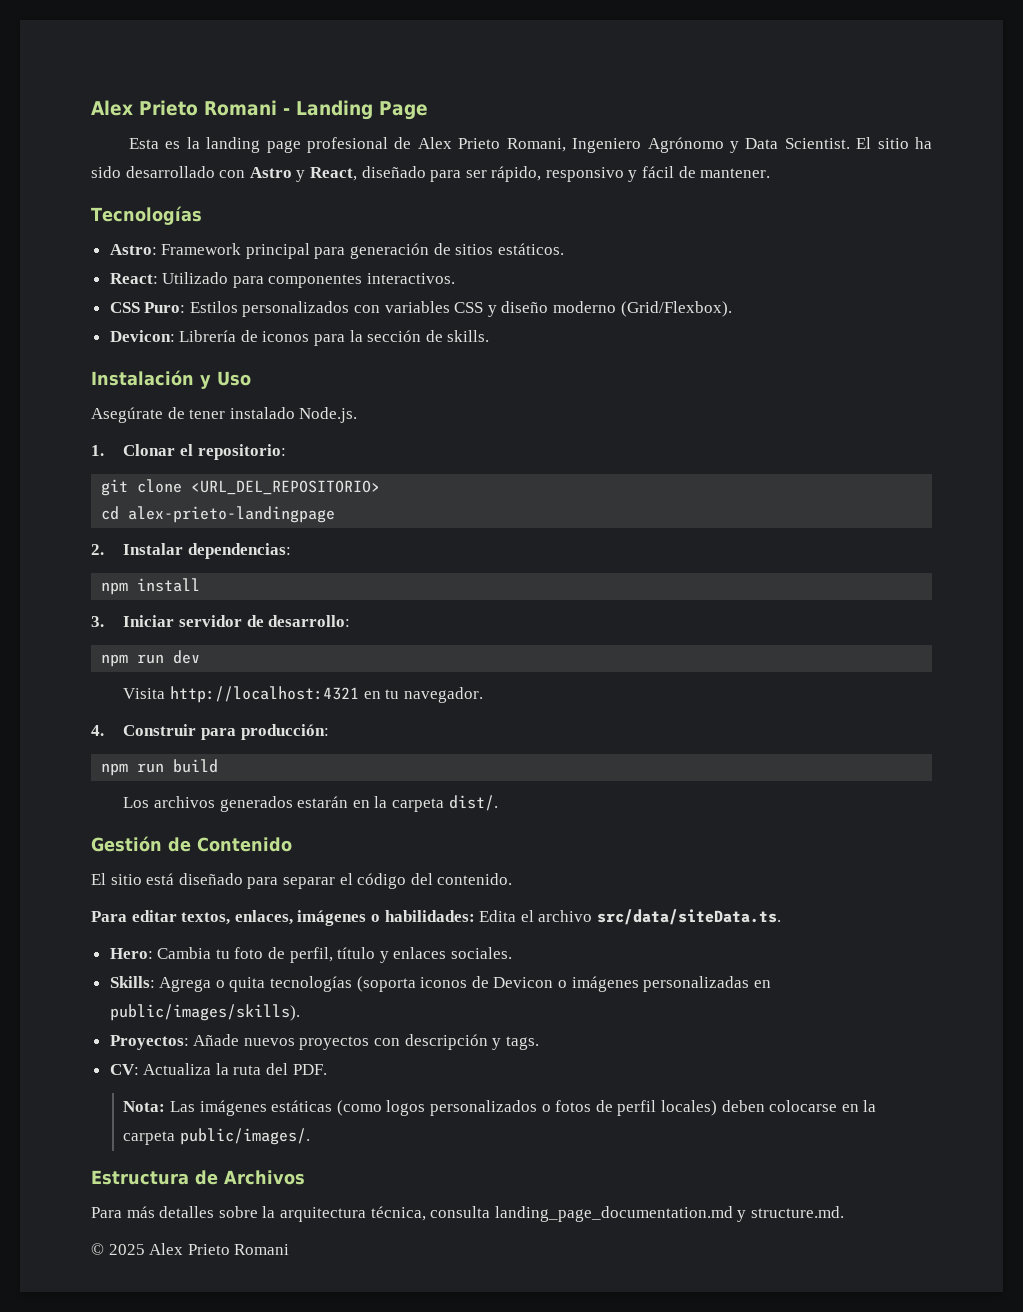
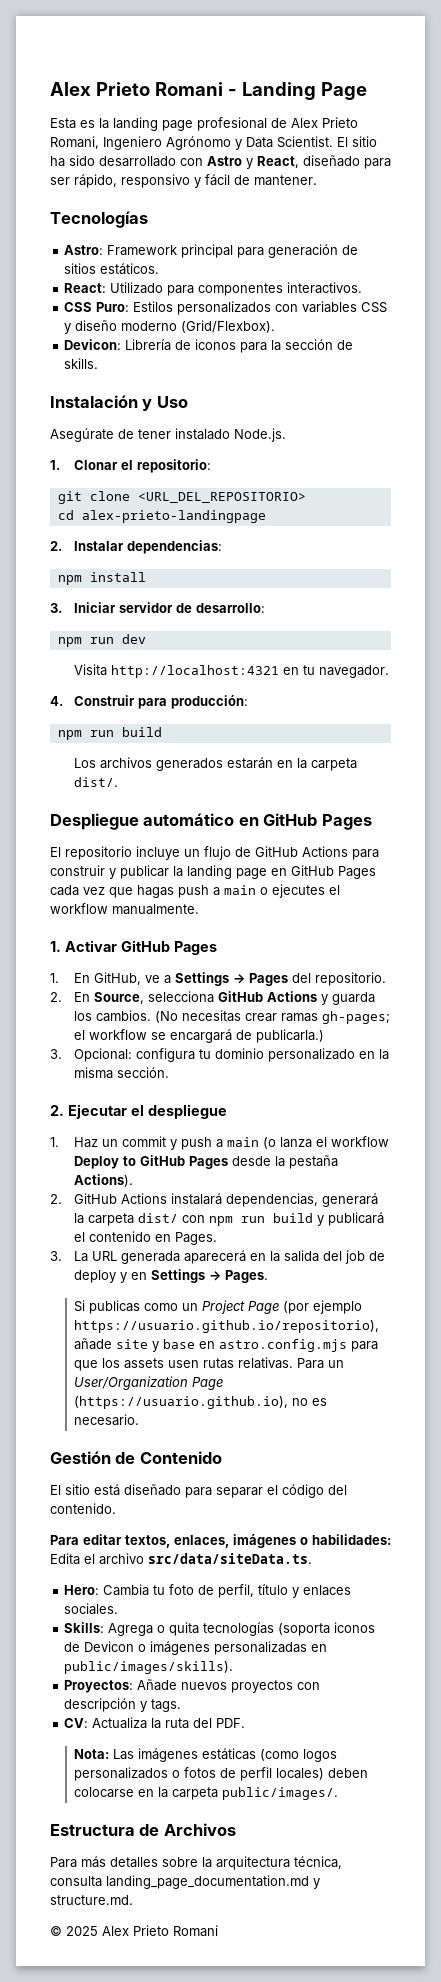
+ Despliegue automático en GitHub Pages
+ El repositorio incluye un flujo de GitHub Actions para construir y publicar la landing page en GitHub Pages cada vez que hagas push a main o ejecutes el workflow manualmente.
+ 1. Activar GitHub Pages
+ 1. En GitHub, ve a Settings → Pages del repositorio.
+ 2. En Source, selecciona GitHub Actions y guarda los cambios. (No necesitas crear ramas gh-pages; el workflow se encargará de publicarla.)
+ 3. Opcional: configura tu dominio personalizado en la misma sección.
+ 2. Ejecutar el despliegue
+ 1. Haz un commit y push a main (o lanza el workflow Deploy to GitHub Pages desde la pestaña Actions).
+ 2. GitHub Actions instalará dependencias, generará la carpeta dist/ con npm run build y publicará el contenido en Pages.
+ 3. La URL generada aparecerá en la salida del job de deploy y en Settings → Pages.
+ Si publicas como un Project Page (por ejemplo https://usuario.github.io/repositorio), añade site y base en astro.config.mjs para que los assets usen rutas relativas. Para un User/Organization Page (https://usuario.github.io), no es necesario.

